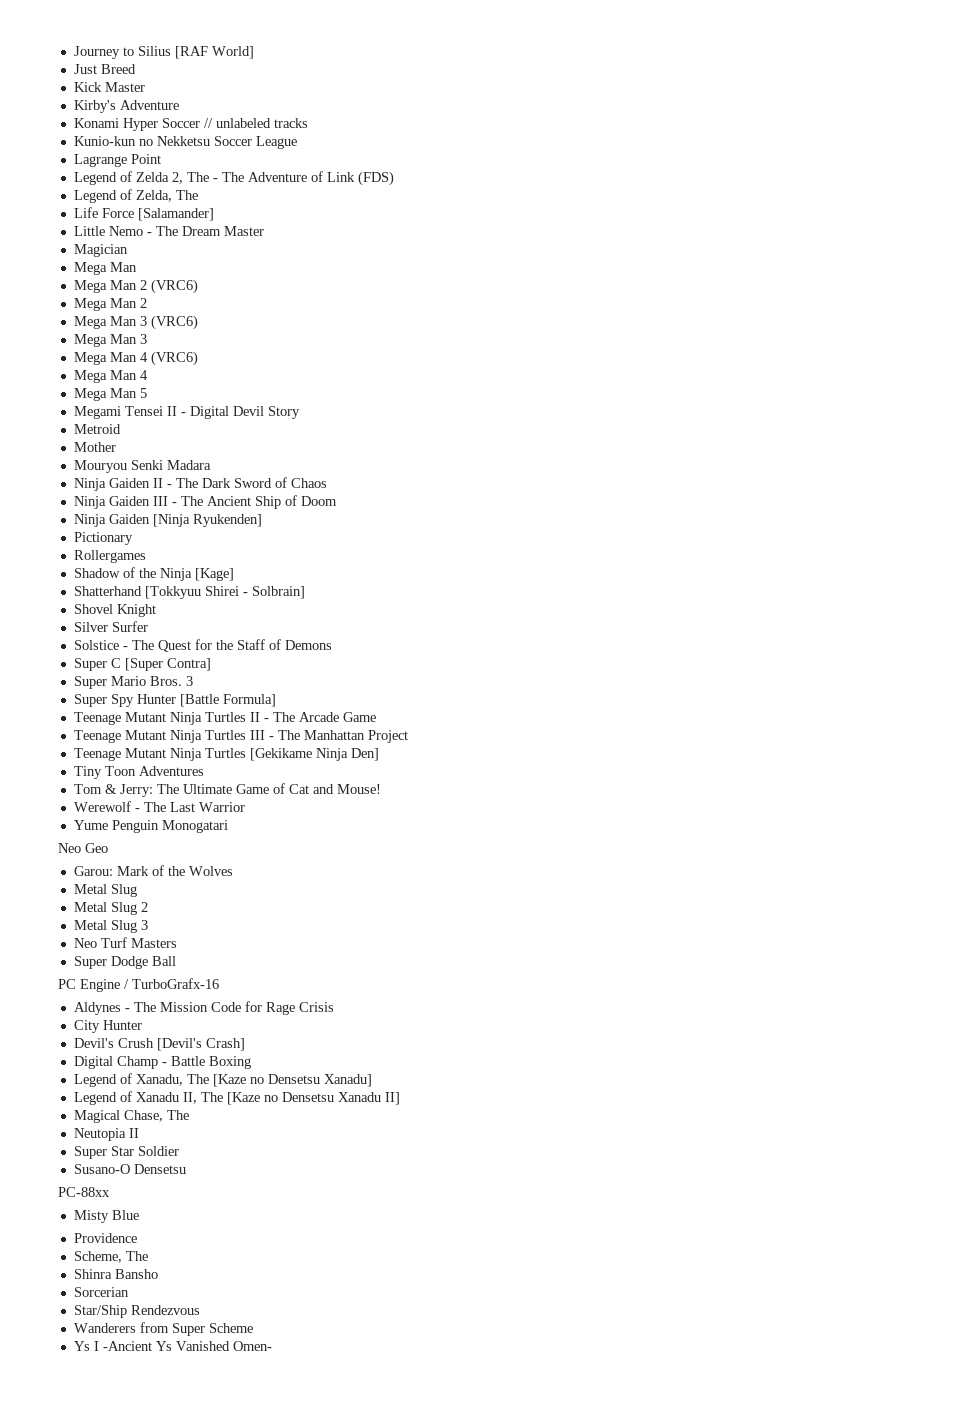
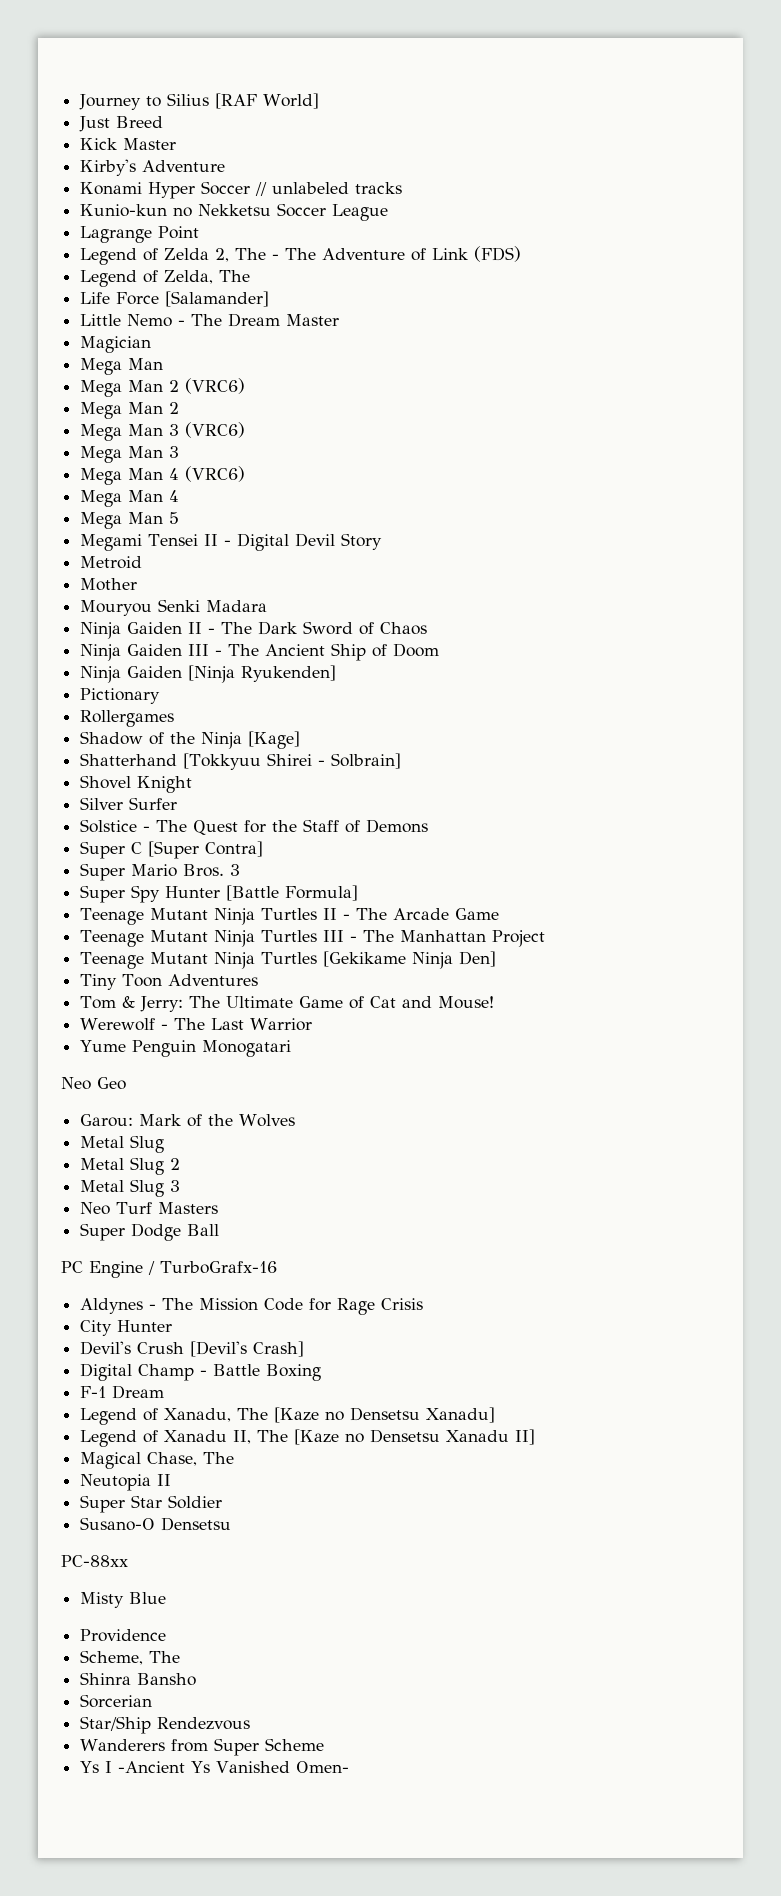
+ F-1 Dream

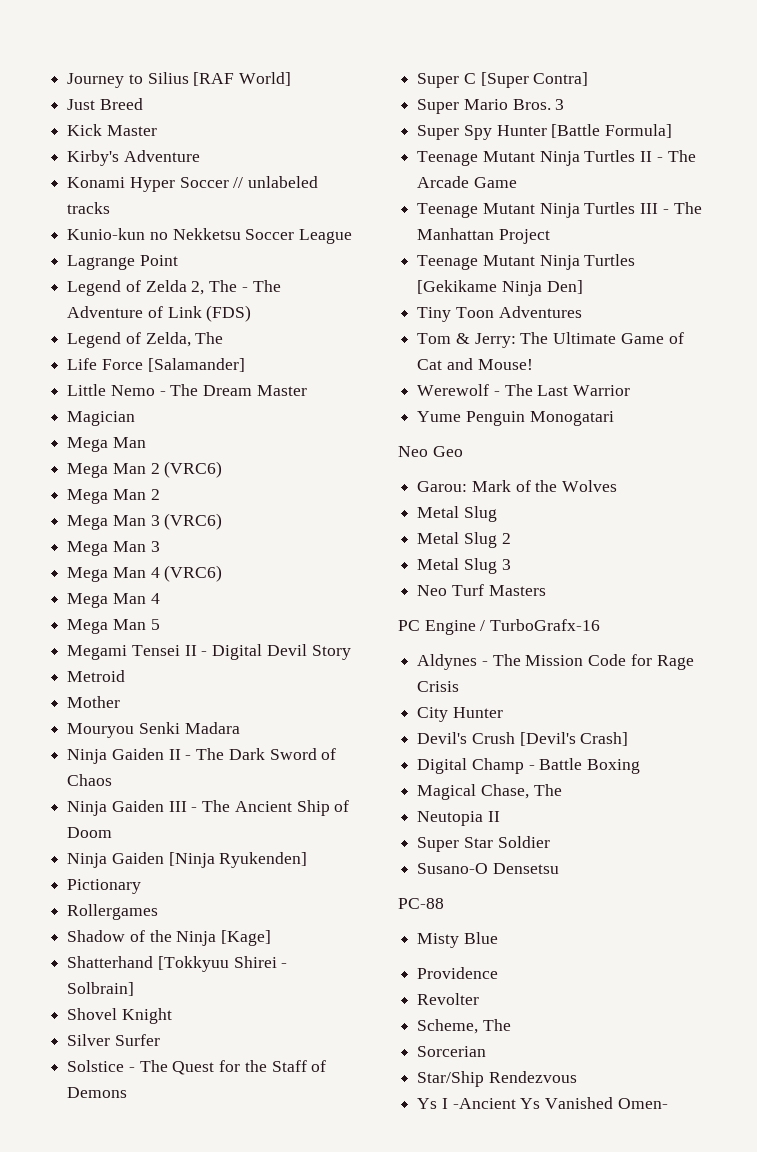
- Super Dodge Ball
- F-1 Dream
- Legend of Xanadu, The [Kaze no Densetsu Xanadu]
- Legend of Xanadu II, The [Kaze no Densetsu Xanadu II]
- PC-88xx
+ PC-88
+ Revolter
- Shinra Bansho
- Wanderers from Super Scheme

